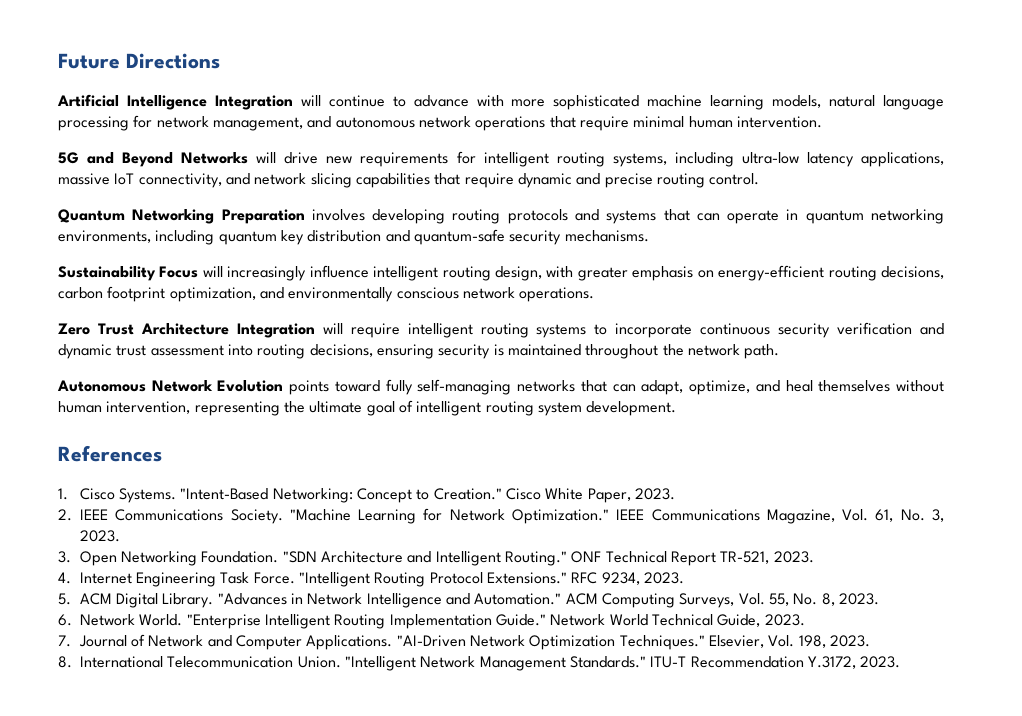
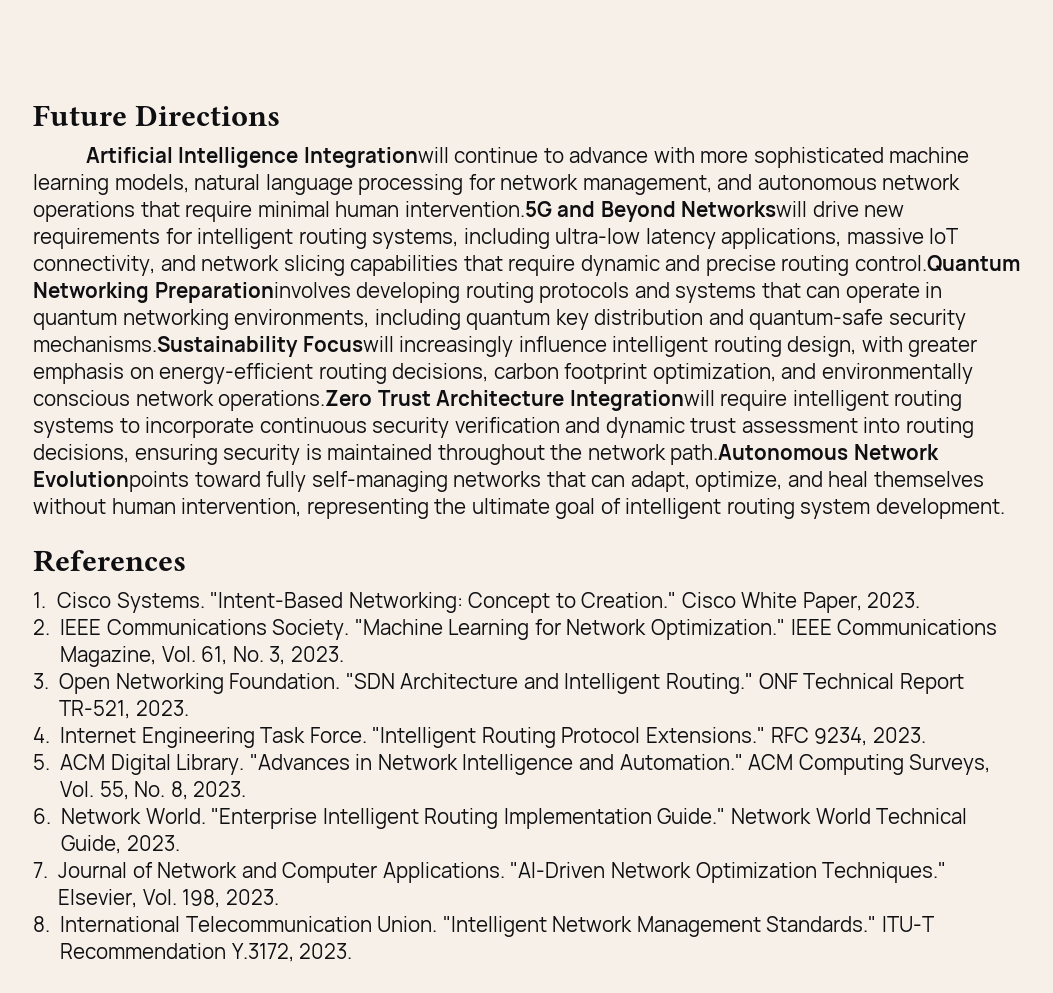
- Artificial Intelligence Integration will continue to advance with more sophisticated machine learning models, natural language processing for network management, and autonomous network operations that require minimal human intervention.
- 5G and Beyond Networks will drive new requirements for intelligent routing systems, including ultra-low latency applications, massive IoT connectivity, and network slicing capabilities that require dynamic and precise routing control.
- Quantum Networking Preparation involves developing routing protocols and systems that can operate in quantum networking environments, including quantum key distribution and quantum-safe security mechanisms.
- Sustainability Focus will increasingly influence intelligent routing design, with greater emphasis on energy-efficient routing decisions, carbon footprint optimization, and environmentally conscious network operations.
- Zero Trust Architecture Integration will require intelligent routing systems to incorporate continuous security verification and dynamic trust assessment into routing decisions, ensuring security is maintained throughout the network path.
- Autonomous Network Evolution points toward fully self-managing networks that can adapt, optimize, and heal themselves without human intervention, representing the ultimate goal of intelligent routing system development.
+ Artificial Intelligence Integrationwill continue to advance with more sophisticated machine learning models, natural language processing for network management, and autonomous network operations that require minimal human intervention.5G and Beyond Networkswill drive new requirements for intelligent routing systems, including ultra-low latency applications, massive IoT connectivity, and network slicing capabilities that require dynamic and precise routing control.Quantum Networking Preparationinvolves developing routing protocols and systems that can operate in quantum networking environments, including quantum key distribution and quantum-safe security mechanisms.Sustainability Focuswill increasingly influence intelligent routing design, with greater emphasis on energy-efficient routing decisions, carbon footprint optimization, and environmentally conscious network operations.Zero Trust Architecture Integrationwill require intelligent routing systems to incorporate continuous security verification and dynamic trust assessment into routing decisions, ensuring security is maintained throughout the network path.Autonomous Network Evolutionpoints toward fully self-managing networks that can adapt, optimize, and heal themselves without human intervention, representing the ultimate goal of intelligent routing system development.

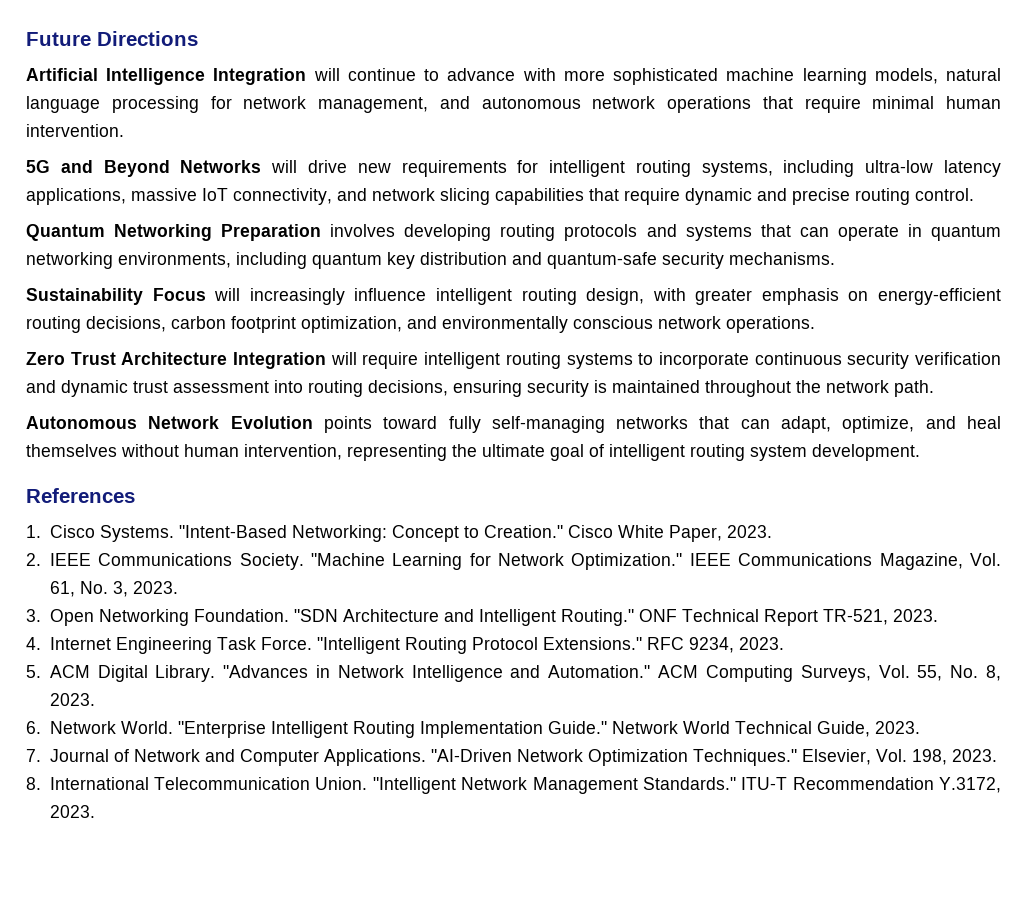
- Artificial Intelligence Integrationwill continue to advance with more sophisticated machine learning models, natural language processing for network management, and autonomous network operations that require minimal human intervention.5G and Beyond Networkswill drive new requirements for intelligent routing systems, including ultra-low latency applications, massive IoT connectivity, and network slicing capabilities that require dynamic and precise routing control.Quantum Networking Preparationinvolves developing routing protocols and systems that can operate in quantum networking environments, including quantum key distribution and quantum-safe security mechanisms.Sustainability Focuswill increasingly influence intelligent routing design, with greater emphasis on energy-efficient routing decisions, carbon footprint optimization, and environmentally conscious network operations.Zero Trust Architecture Integrationwill require intelligent routing systems to incorporate continuous security verification and dynamic trust assessment into routing decisions, ensuring security is maintained throughout the network path.Autonomous Network Evolutionpoints toward fully self-managing networks that can adapt, optimize, and heal themselves without human intervention, representing the ultimate goal of intelligent routing system development.
+ Artificial Intelligence Integration will continue to advance with more sophisticated machine learning models, natural language processing for network management, and autonomous network operations that require minimal human intervention.
+ 5G and Beyond Networks will drive new requirements for intelligent routing systems, including ultra-low latency applications, massive IoT connectivity, and network slicing capabilities that require dynamic and precise routing control.
+ Quantum Networking Preparation involves developing routing protocols and systems that can operate in quantum networking environments, including quantum key distribution and quantum-safe security mechanisms.
+ Sustainability Focus will increasingly influence intelligent routing design, with greater emphasis on energy-efficient routing decisions, carbon footprint optimization, and environmentally conscious network operations.
+ Zero Trust Architecture Integration will require intelligent routing systems to incorporate continuous security verification and dynamic trust assessment into routing decisions, ensuring security is maintained throughout the network path.
+ Autonomous Network Evolution points toward fully self-managing networks that can adapt, optimize, and heal themselves without human intervention, representing the ultimate goal of intelligent routing system development.

